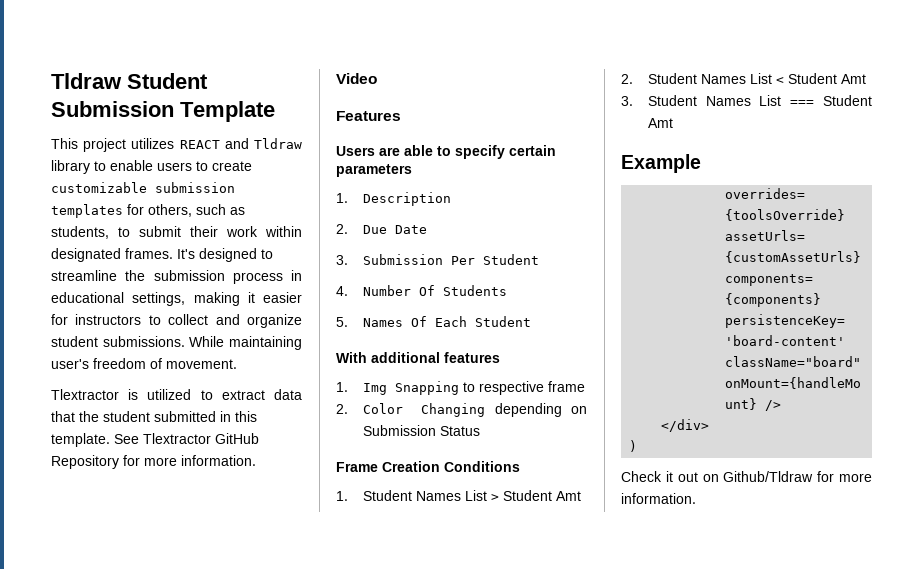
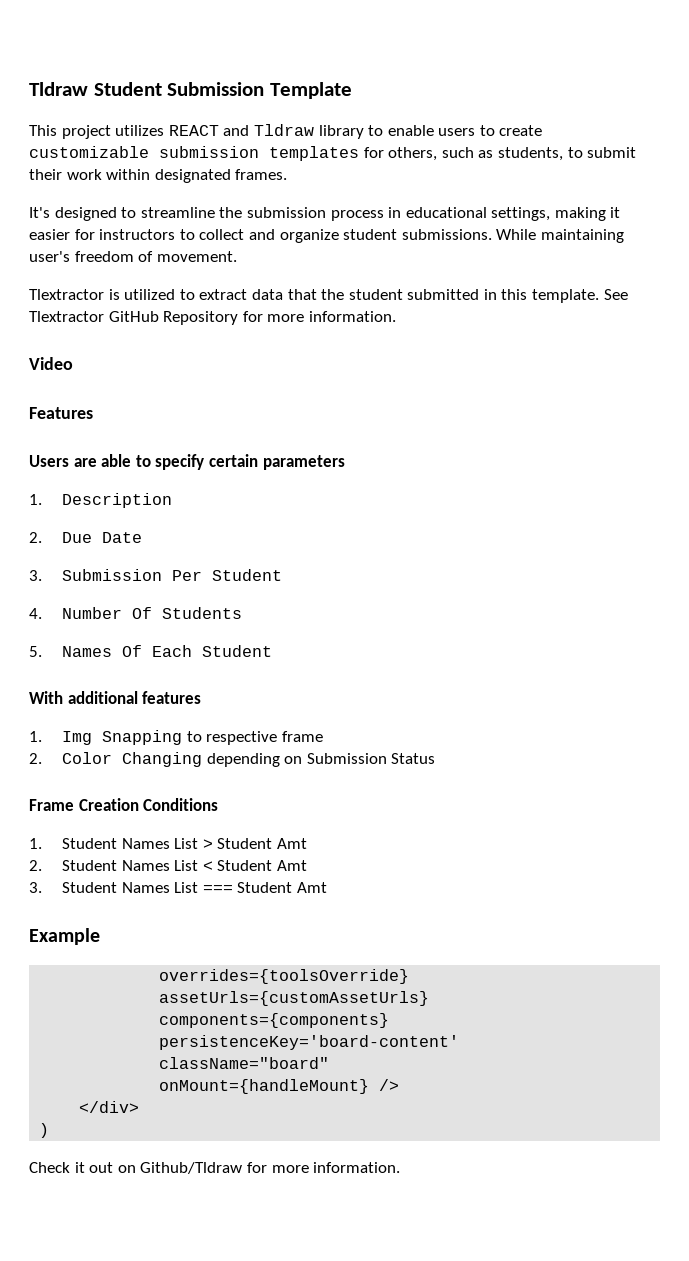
- This project utilizes REACT and Tldraw library to enable users to create customizable submission templates for others, such as students, to submit their work within designated frames. It's designed to streamline the submission process in educational settings, making it easier for instructors to collect and organize student submissions.
+ This project utilizes REACT and Tldraw library to enable users to create customizable submission templates for others, such as students, to submit their work within designated frames.
+ It's designed to streamline the submission process in educational settings, making it easier for instructors to collect and organize student submissions.

